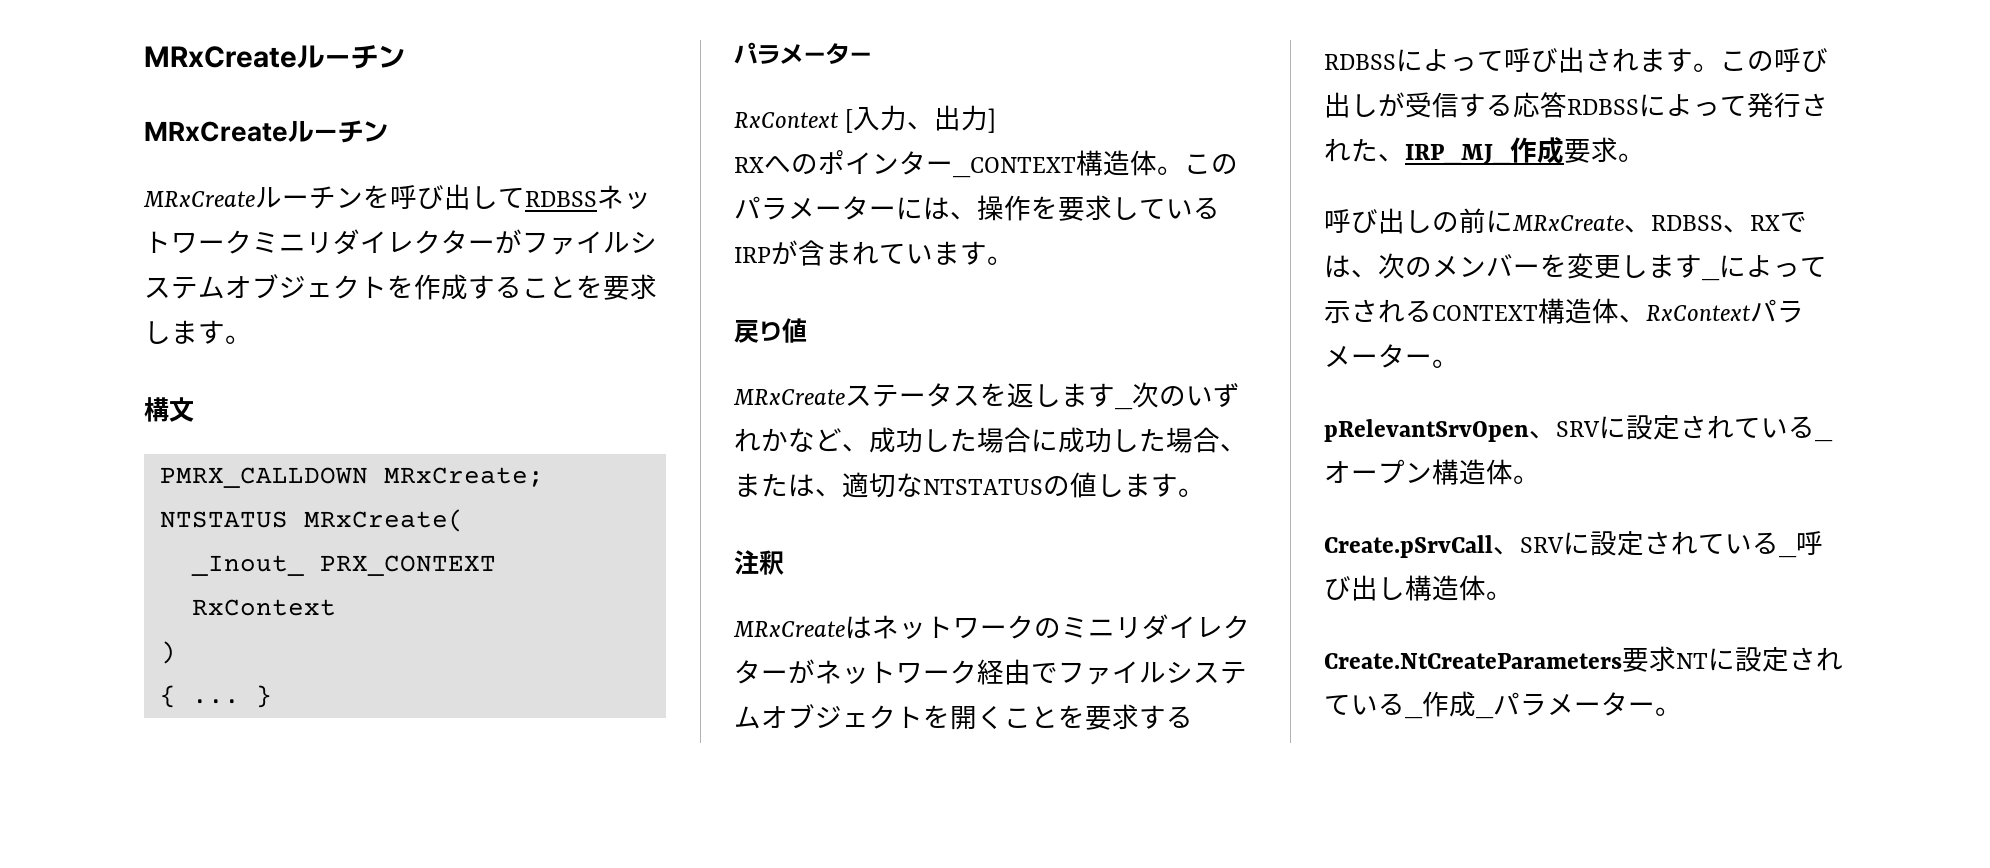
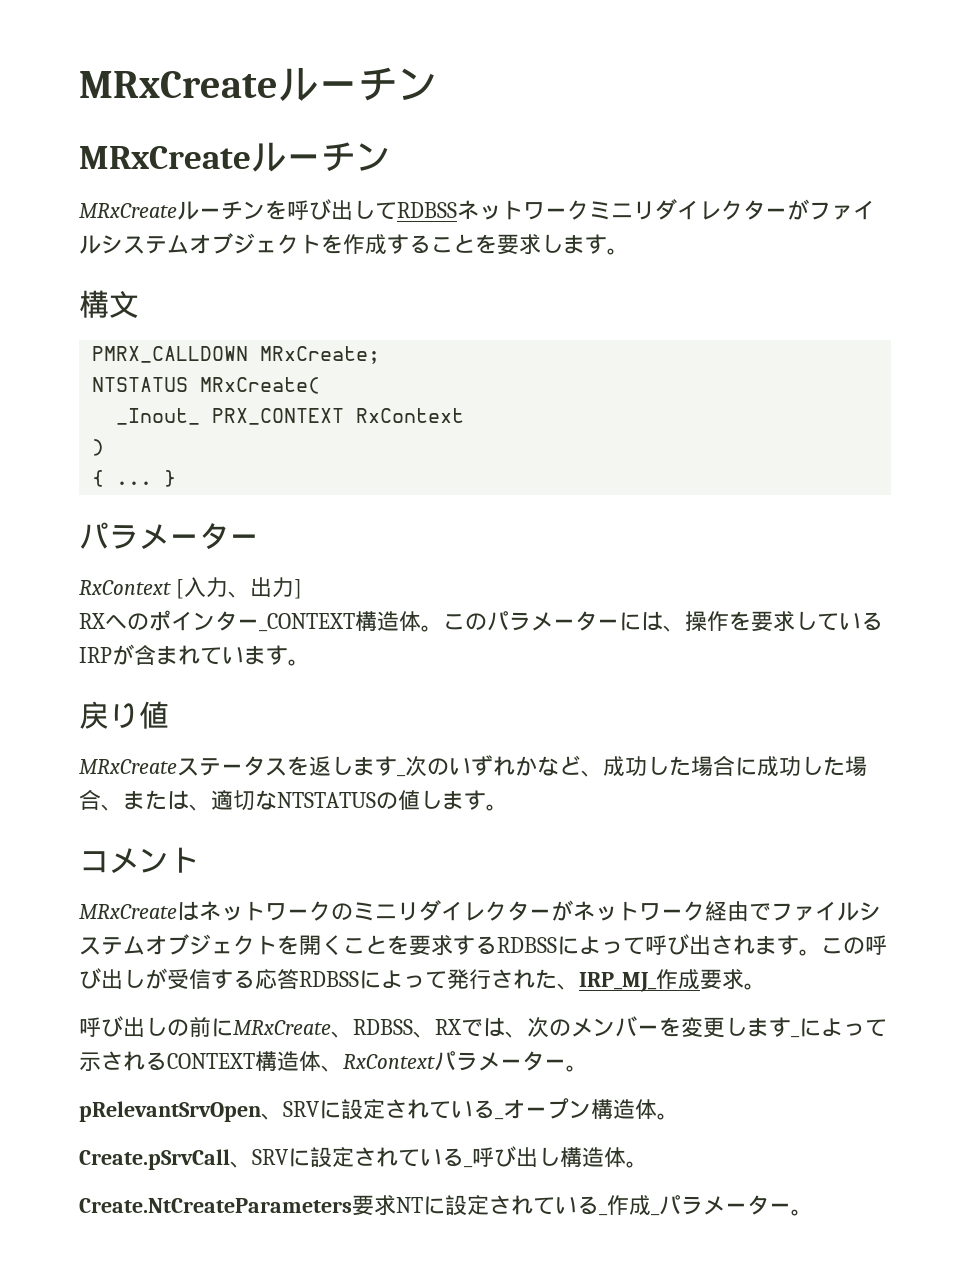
- 注釈
+ コメント

